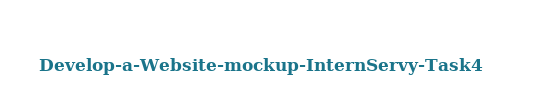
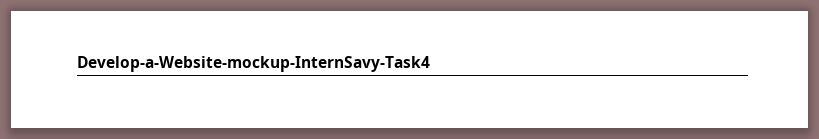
- Develop-a-Website-mockup-InternServy-Task4
+ Develop-a-Website-mockup-InternSavy-Task4

